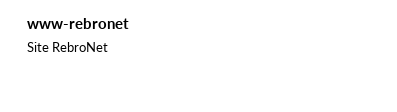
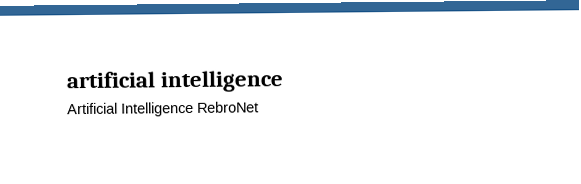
- www-rebronet
- Site RebroNet
+ artificial intelligence
+ Artificial Intelligence RebroNet

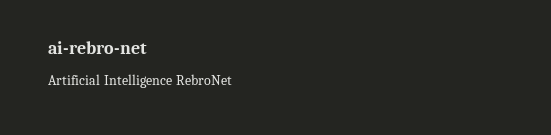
- artificial intelligence
+ ai-rebro-net

